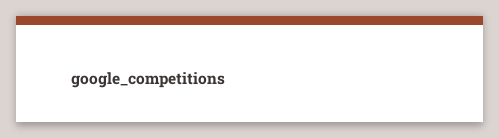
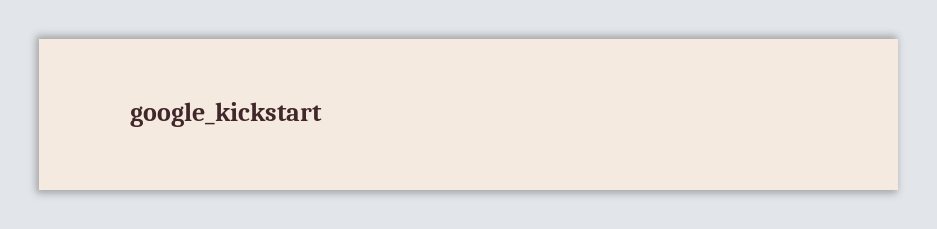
- google_competitions
+ google_kickstart

